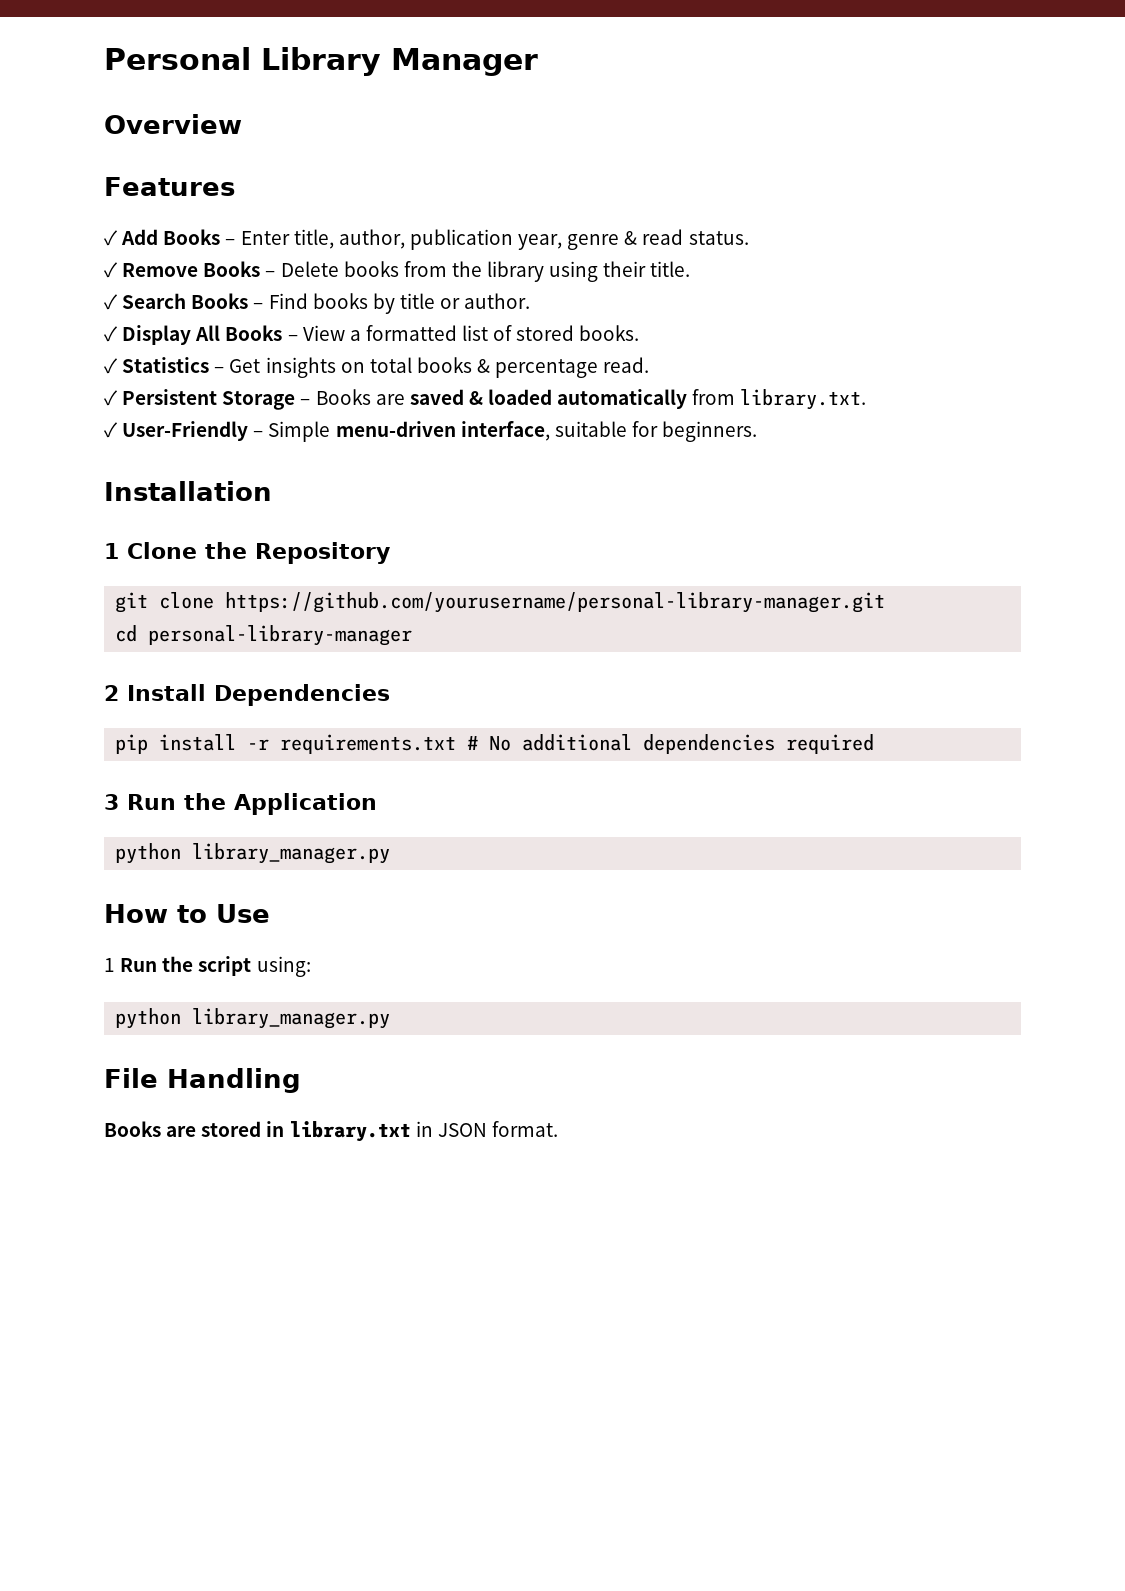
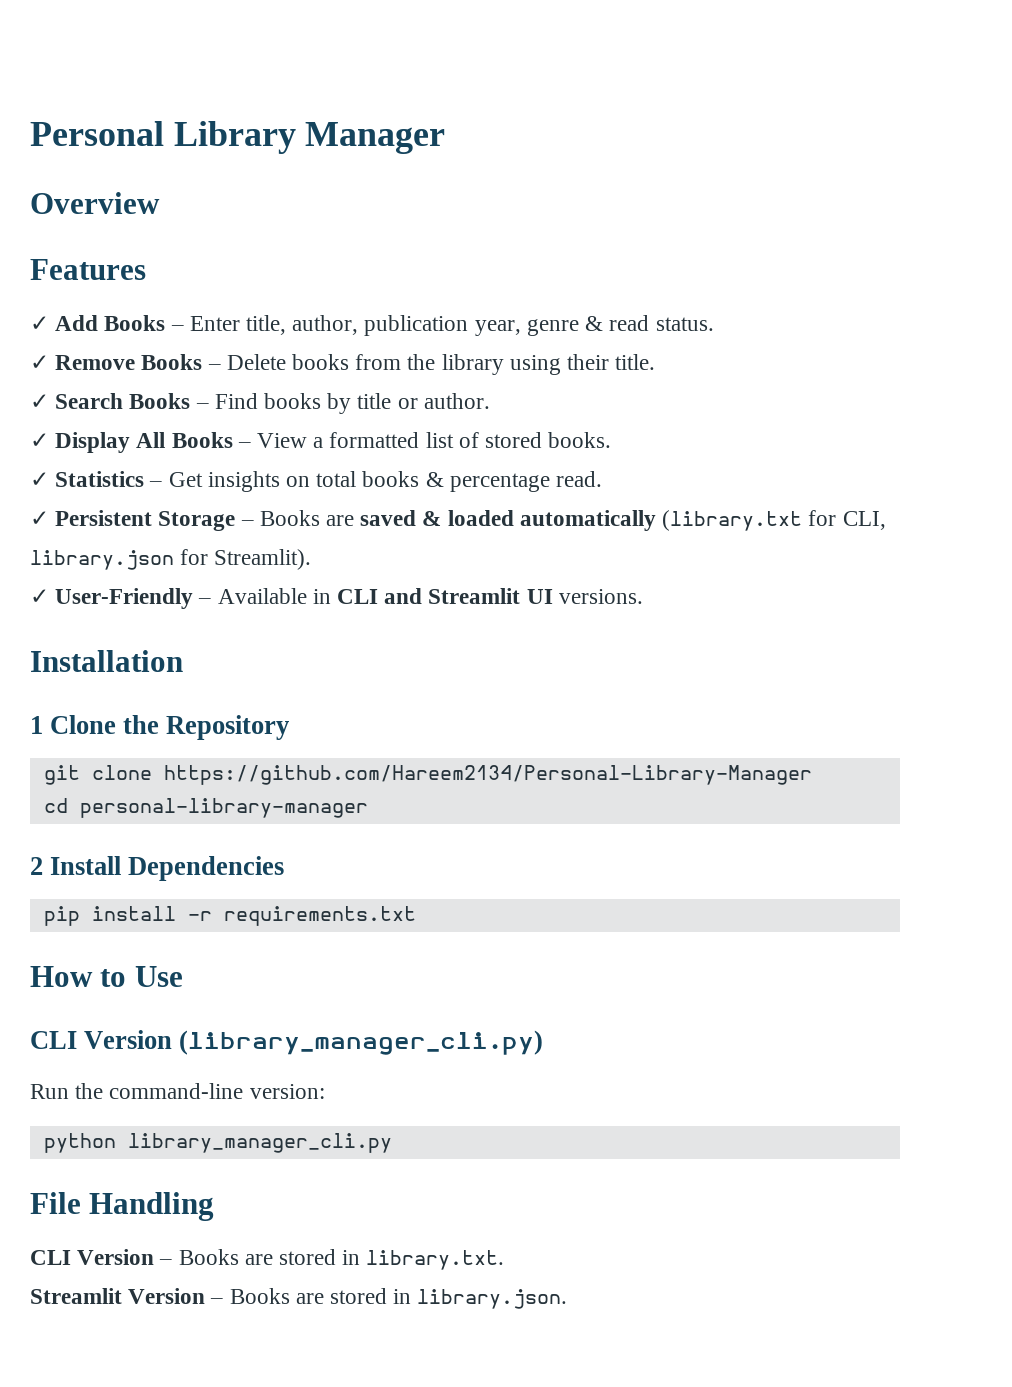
- ✓ Persistent Storage – Books are saved & loaded automatically from library.txt.
- ✓ User-Friendly – Simple menu-driven interface, suitable for beginners.
+ ✓ Persistent Storage – Books are saved & loaded automatically (library.txt for CLI, library.json for Streamlit).
+ ✓ User-Friendly – Available in CLI and Streamlit UI versions.
- git clone https://github.com/yourusername/personal-library-manager.git
+ git clone https://github.com/Hareem2134/Personal-Library-Manager
- pip install -r requirements.txt # No additional dependencies required
- 3 Run the Application
- python library_manager.py
+ pip install -r requirements.txt
  How to Use
- 1 Run the script using:
- python library_manager.py
+ CLI Version (library_manager_cli.py)
+ Run the command-line version:
+ python library_manager_cli.py
- Books are stored in library.txt in JSON format.
+ CLI Version – Books are stored in library.txt.
+ Streamlit Version – Books are stored in library.json.

